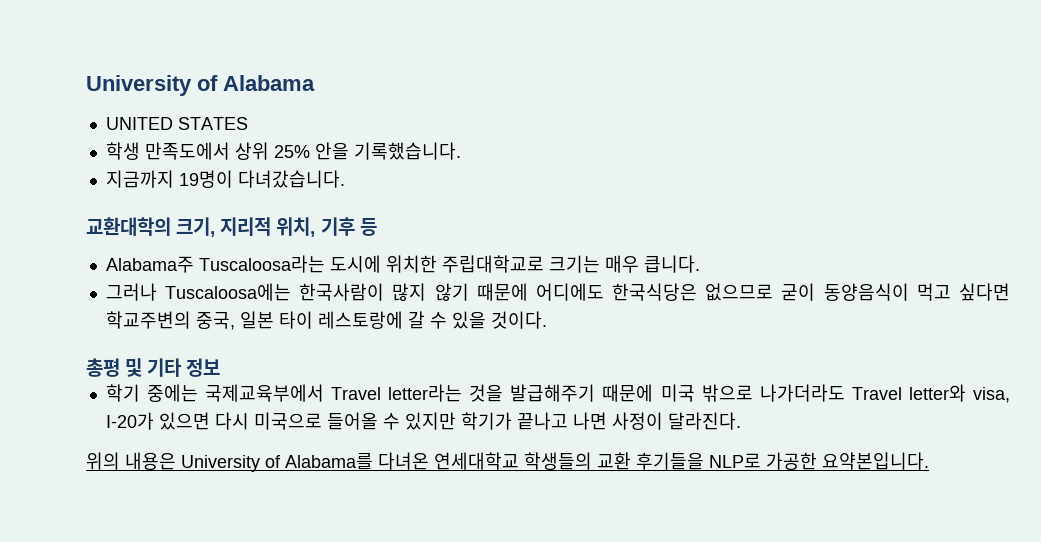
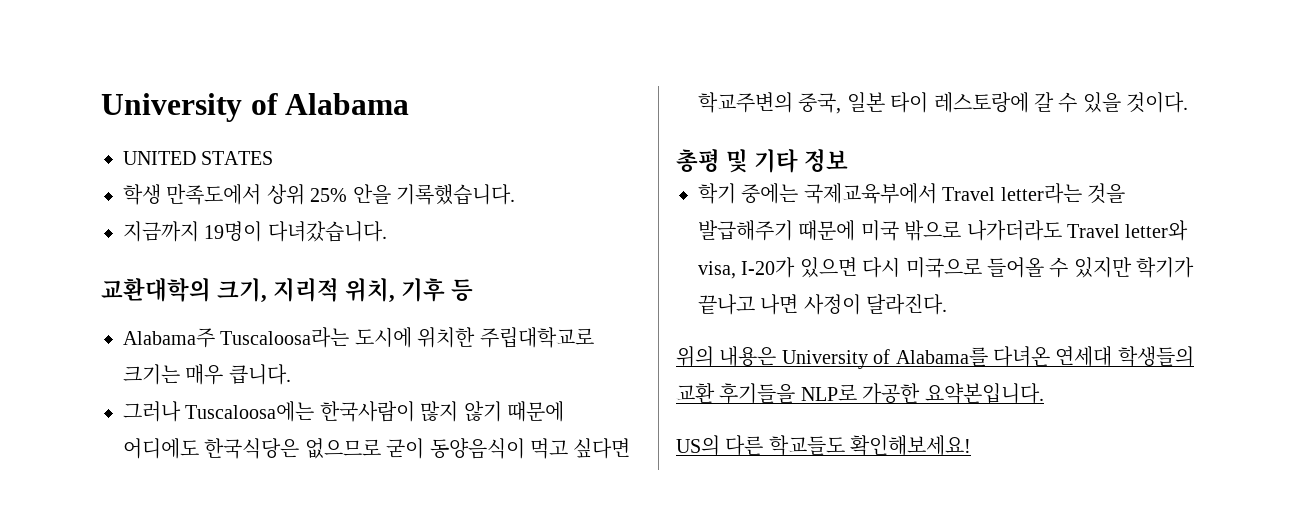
- 위의 내용은 University of Alabama를 다녀온 연세대학교 학생들의 교환 후기들을 NLP로 가공한 요약본입니다.
+ 위의 내용은 University of Alabama를 다녀온 연세대 학생들의 교환 후기들을 NLP로 가공한 요약본입니다.
+ US의 다른 학교들도 확인해보세요!

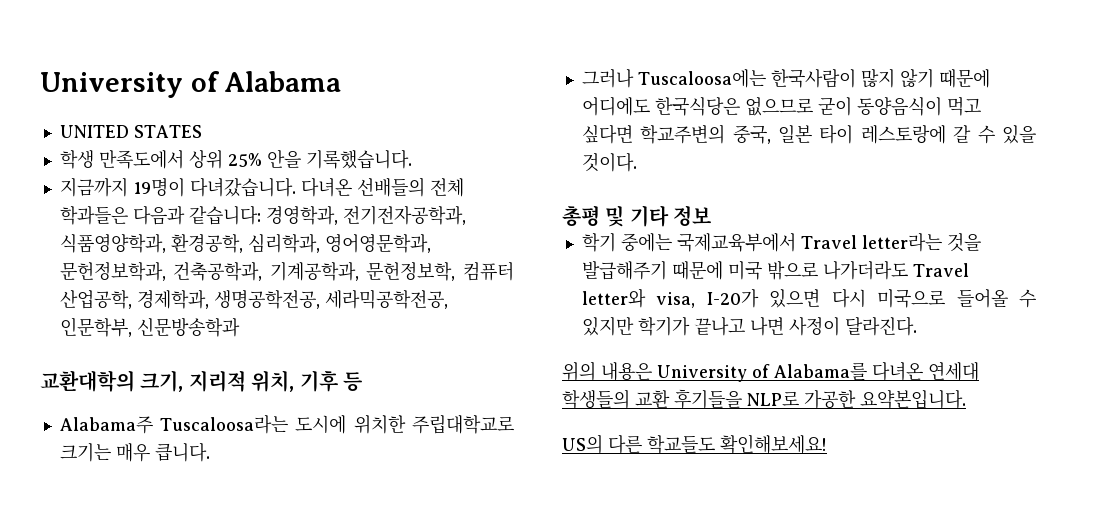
+ 다녀온 선배들의 전체 학과들은 다음과 같습니다: 경영학과, 전기전자공학과, 식품영양학과, 환경공학, 심리학과, 영어영문학과, 문헌정보학과, 건축공학과, 기계공학과, 문헌정보학, 컴퓨터 산업공학, 경제학과, 생명공학전공, 세라믹공학전공, 인문학부, 신문방송학과

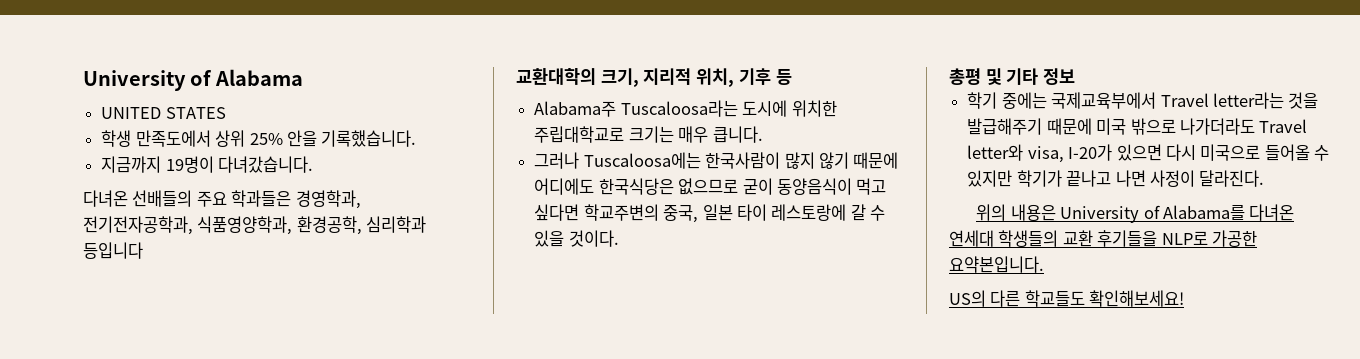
- 지금까지 19명이 다녀갔습니다. 다녀온 선배들의 전체 학과들은 다음과 같습니다: 경영학과, 전기전자공학과, 식품영양학과, 환경공학, 심리학과, 영어영문학과, 문헌정보학과, 건축공학과, 기계공학과, 문헌정보학, 컴퓨터 산업공학, 경제학과, 생명공학전공, 세라믹공학전공, 인문학부, 신문방송학과
+ 지금까지 19명이 다녀갔습니다.
+ 다녀온 선배들의 주요 학과들은 경영학과, 전기전자공학과, 식품영양학과, 환경공학, 심리학과 등입니다

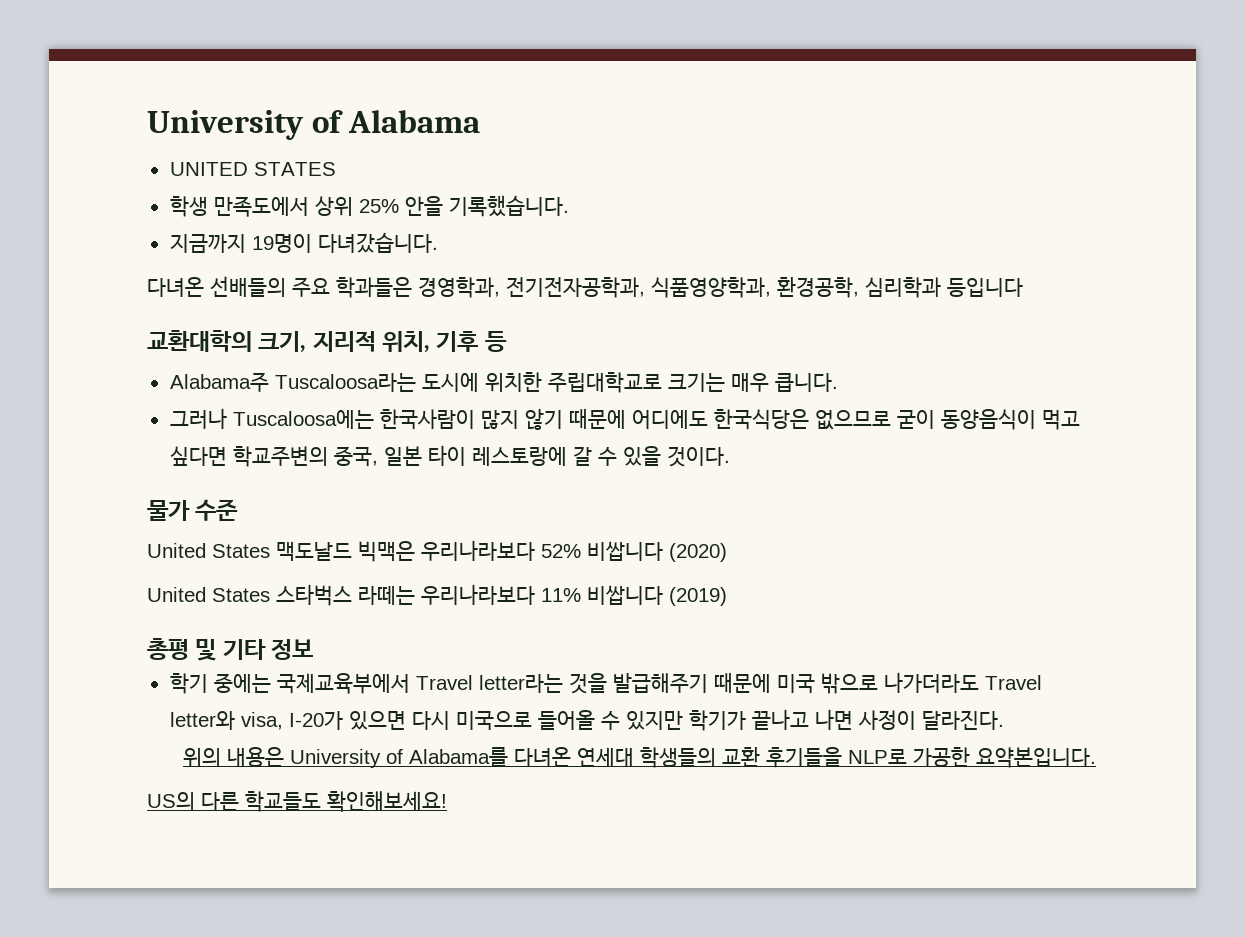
+ 물가 수준
+ United States 맥도날드 빅맥은 우리나라보다 52% 비쌉니다 (2020)
+ United States 스타벅스 라떼는 우리나라보다 11% 비쌉니다 (2019)

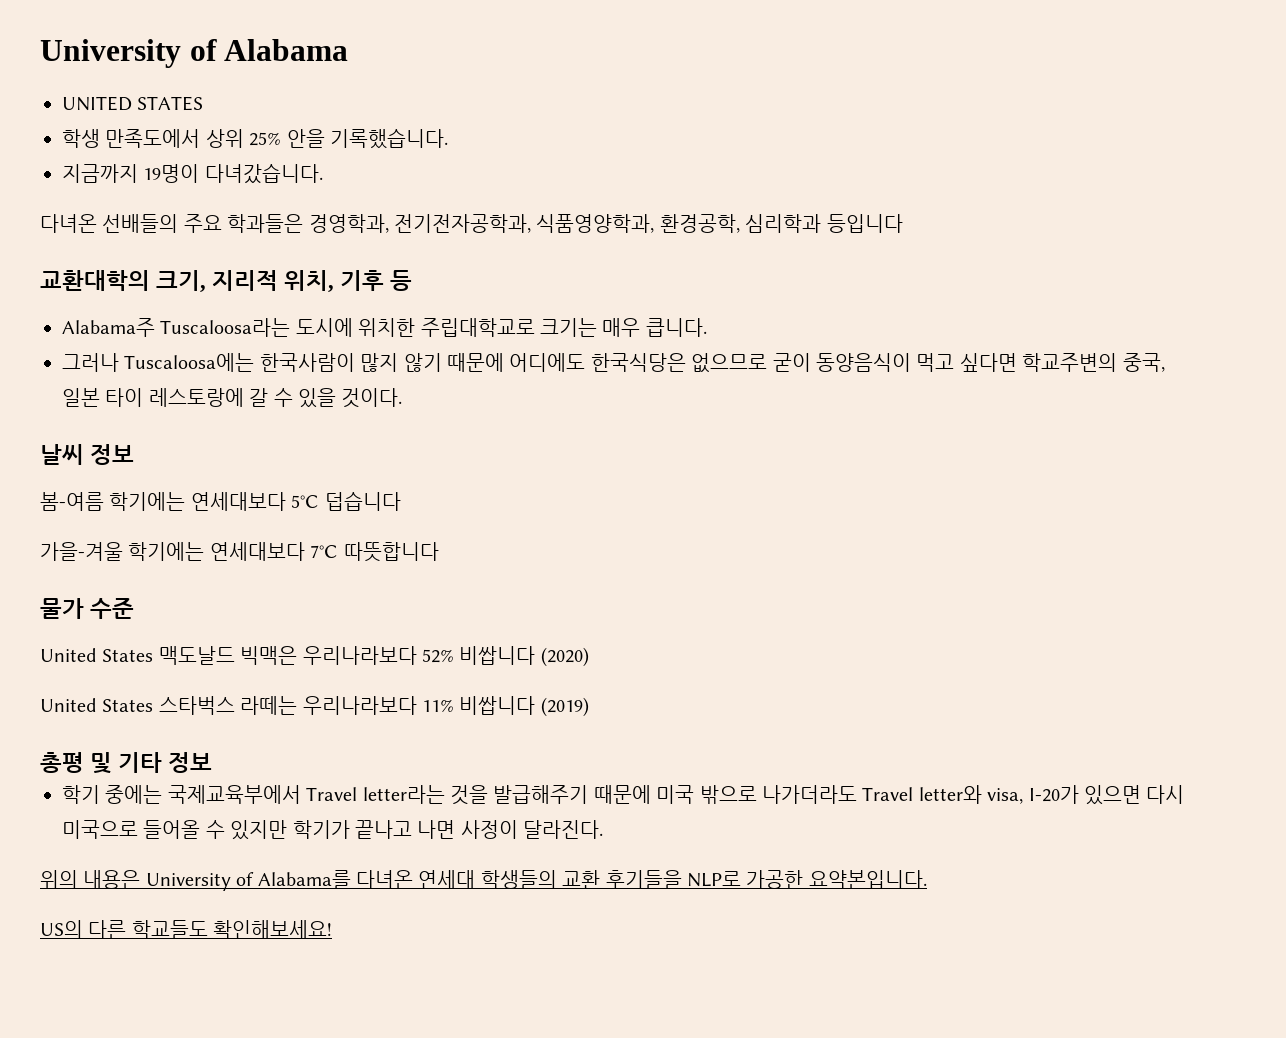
+ 날씨 정보
+ 봄-여름 학기에는 연세대보다 5°C 덥습니다
+ 가을-겨울 학기에는 연세대보다 7°C 따뜻합니다

